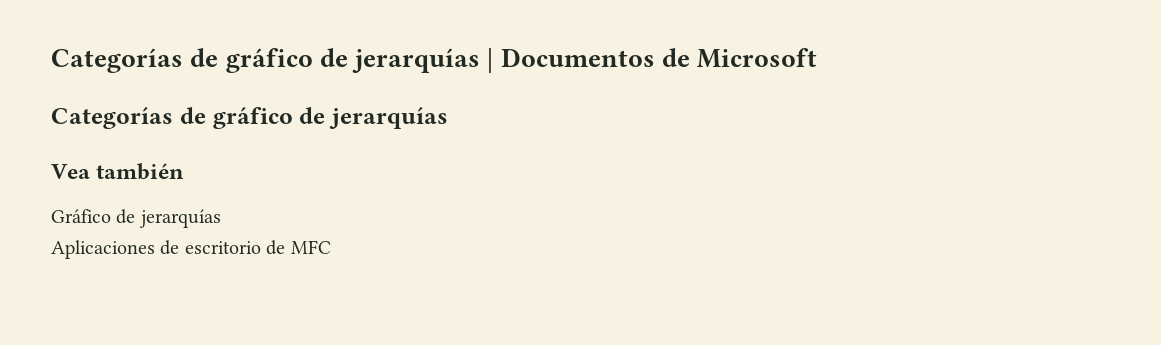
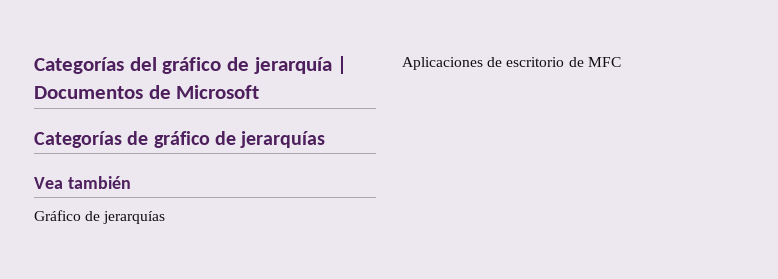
- Categorías de gráfico de jerarquías | Documentos de Microsoft
+ Categorías del gráfico de jerarquía | Documentos de Microsoft

